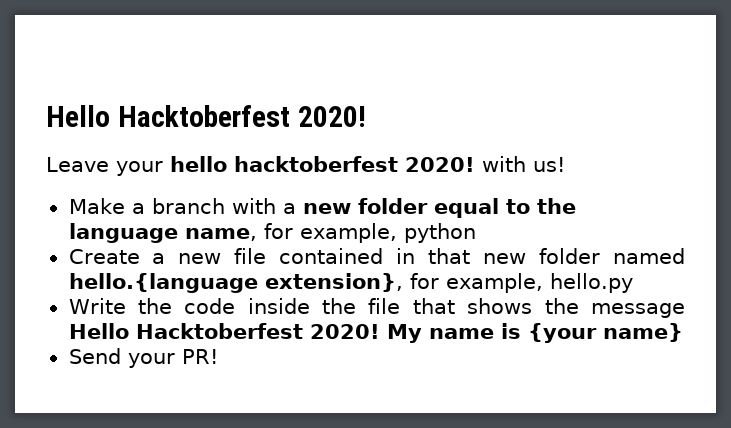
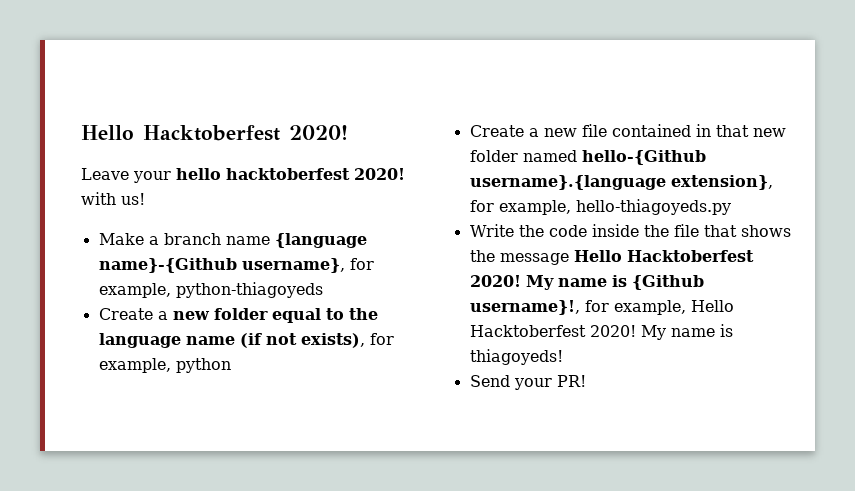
- Make a branch with a new folder equal to the language name, for example, python
+ Make a branch name {language name}-{Github username}, for example, python-thiagoyeds
+ Create a new folder equal to the language name (if not exists), for example, python
- Create a new file contained in that new folder named hello.{language extension}, for example, hello.py
+ Create a new file contained in that new folder named hello-{Github username}.{language extension}, for example, hello-thiagoyeds.py
- My name is {your name}
+ My name is {Github username}!, for example, Hello Hacktoberfest 2020! My name is thiagoyeds!

